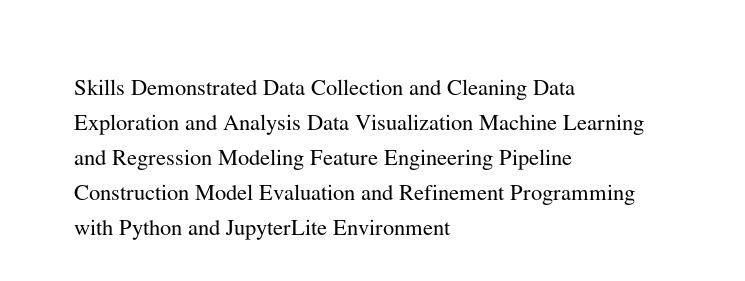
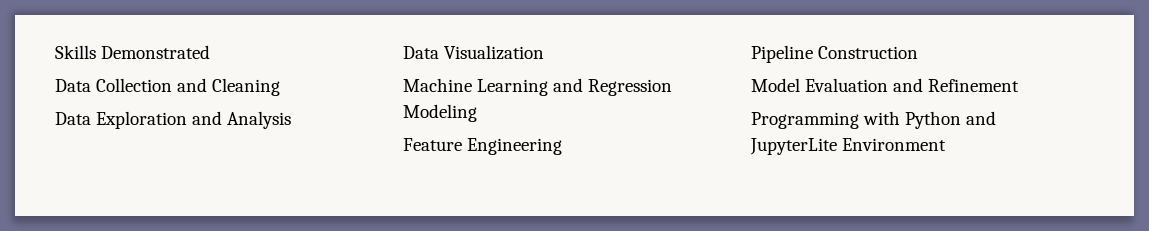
- Skills Demonstrated Data Collection and Cleaning Data Exploration and Analysis Data Visualization Machine Learning and Regression Modeling Feature Engineering Pipeline Construction Model Evaluation and Refinement Programming with Python and JupyterLite Environment
+ Skills Demonstrated
+ Data Collection and Cleaning
+ Data Exploration and Analysis
+ Data Visualization
+ Machine Learning and Regression Modeling
+ Feature Engineering
+ Pipeline Construction
+ Model Evaluation and Refinement
+ Programming with Python and JupyterLite Environment

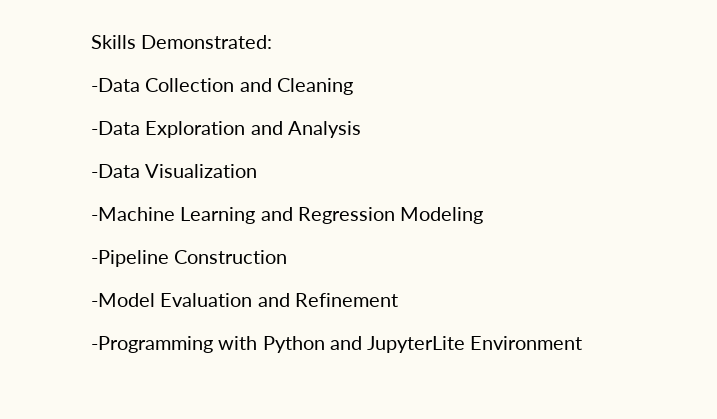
- Skills Demonstrated
- Data Collection and Cleaning
+ Skills Demonstrated:
+ -Data Collection and Cleaning
- Data Exploration and Analysis
+ -Data Exploration and Analysis
- Data Visualization
+ -Data Visualization
- Machine Learning and Regression Modeling
+ -Machine Learning and Regression Modeling
- Feature Engineering
- Pipeline Construction
+ -Pipeline Construction
- Model Evaluation and Refinement
+ -Model Evaluation and Refinement
- Programming with Python and JupyterLite Environment
+ -Programming with Python and JupyterLite Environment

